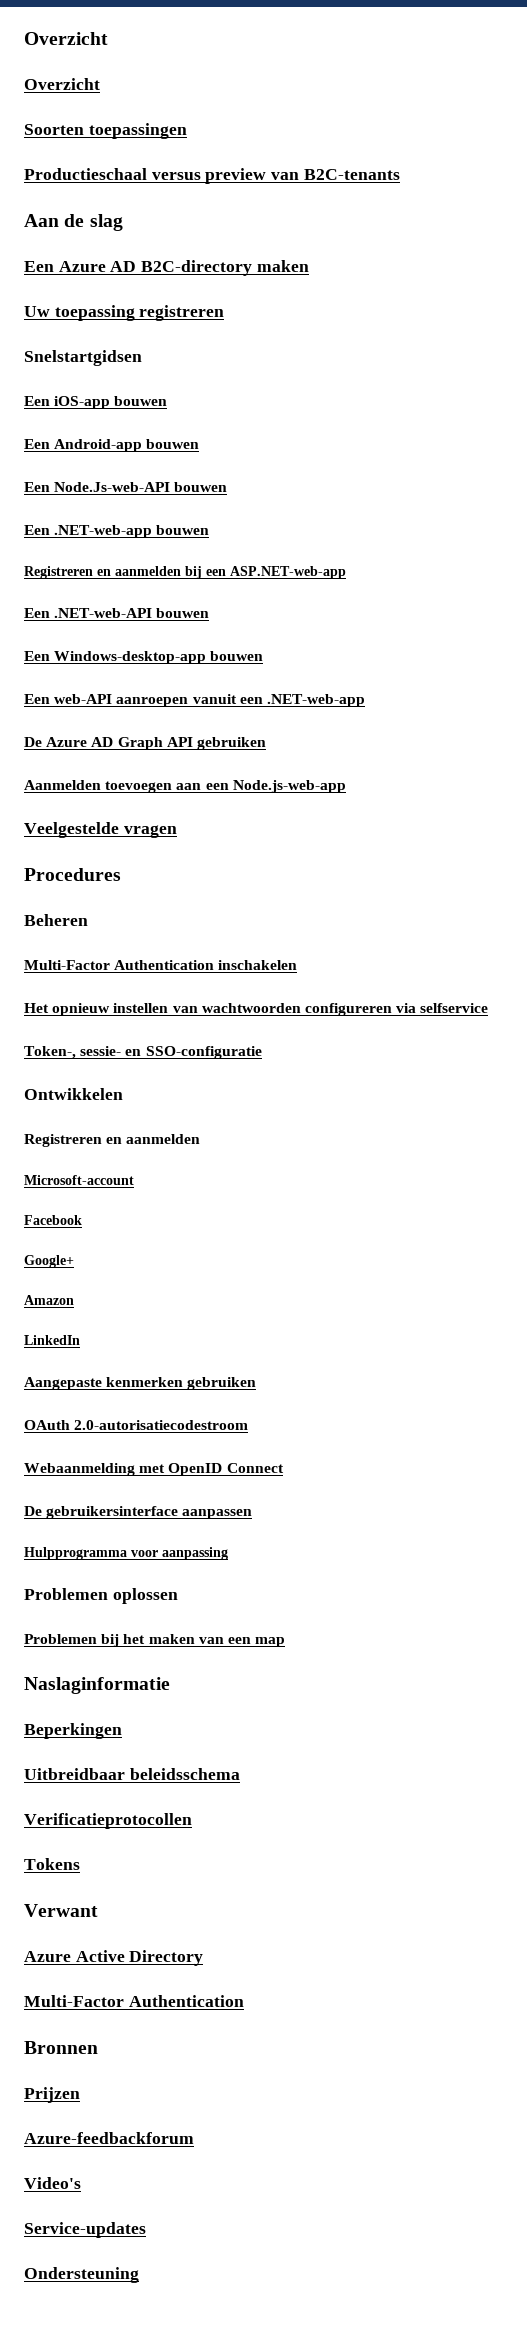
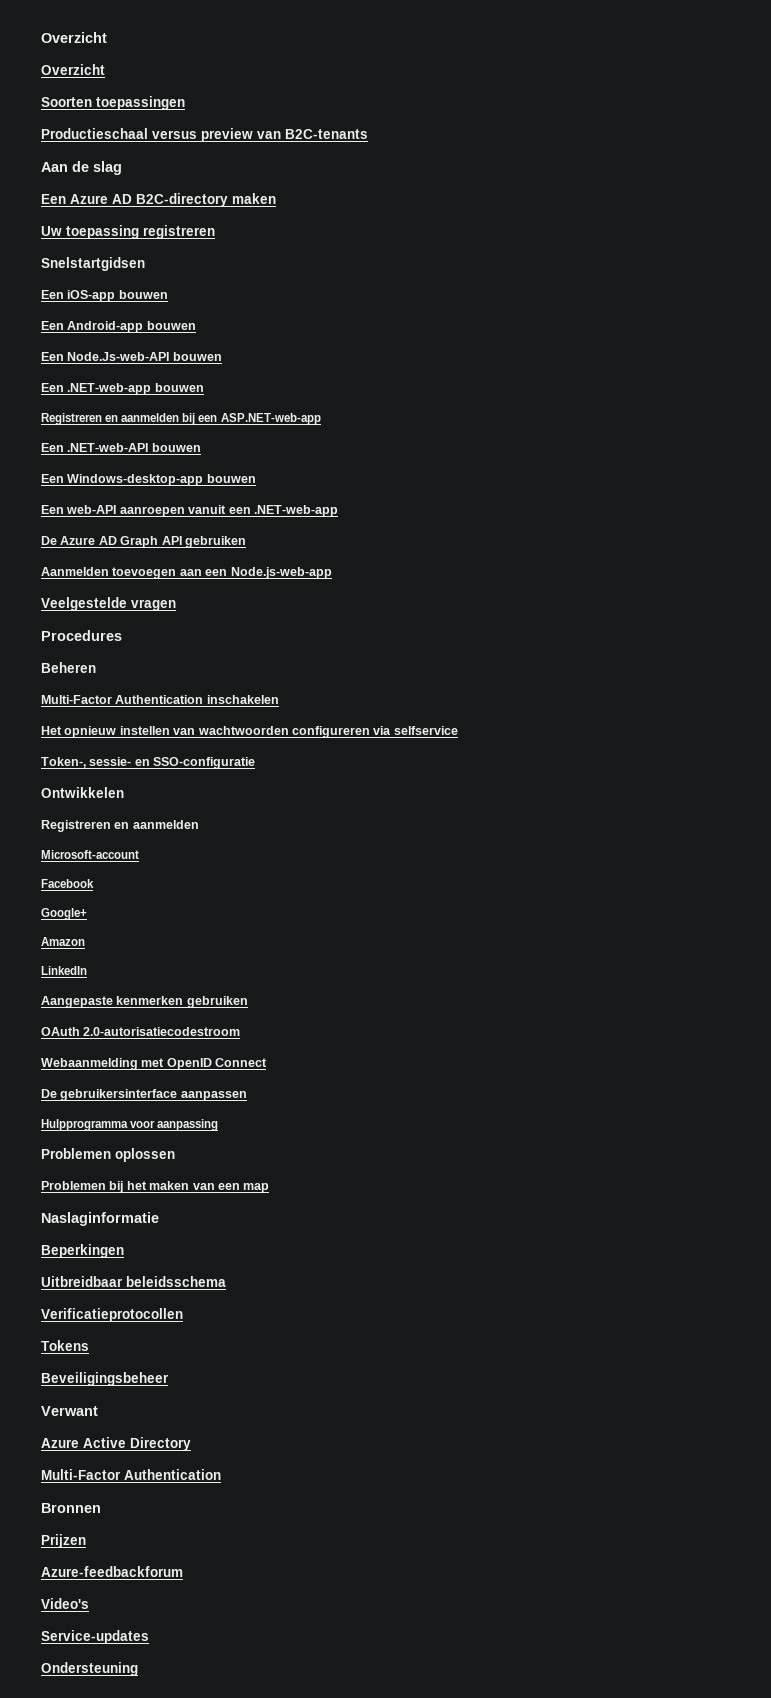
+ Beveiligingsbeheer

